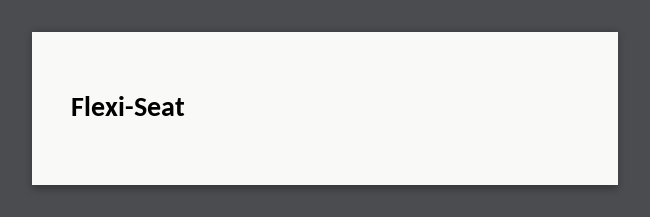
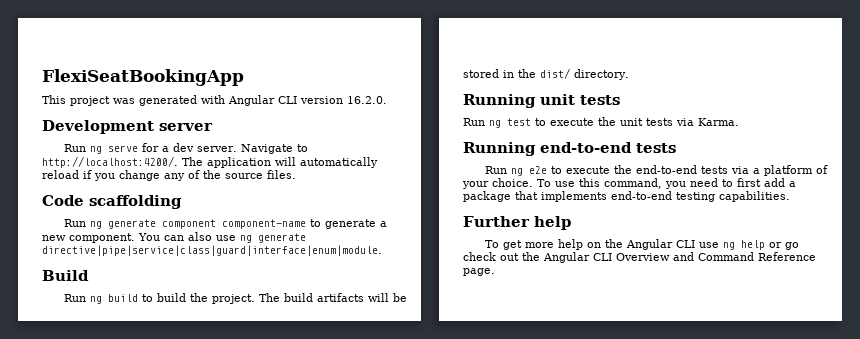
- Flexi-Seat
+ FlexiSeatBookingApp
+ This project was generated with Angular CLI version 16.2.0.
+ Development server
+ Run ng serve for a dev server. Navigate to http://localhost:4200/. The application will automatically reload if you change any of the source files.
+ Code scaffolding
+ Run ng generate component component-name to generate a new component. You can also use ng generate directive|pipe|service|class|guard|interface|enum|module.
+ Build
+ Run ng build to build the project. The build artifacts will be stored in the dist/ directory.
+ Running unit tests
+ Run ng test to execute the unit tests via Karma.
+ Running end-to-end tests
+ Run ng e2e to execute the end-to-end tests via a platform of your choice. To use this command, you need to first add a package that implements end-to-end testing capabilities.
+ Further help
+ To get more help on the Angular CLI use ng help or go check out the Angular CLI Overview and Command Reference page.

